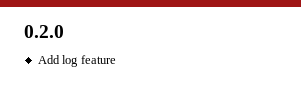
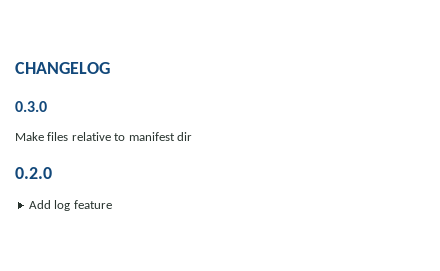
+ CHANGELOG
+ 0.3.0
+ Make files relative to manifest dir

